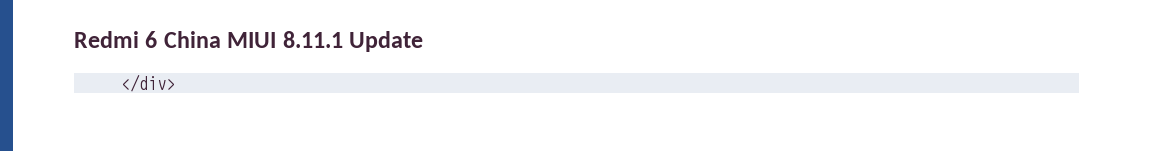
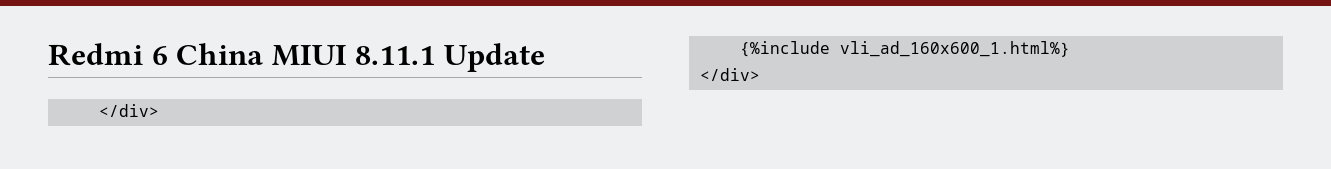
+ {%include vli_ad_160x600_1.html%}
+ </div>

